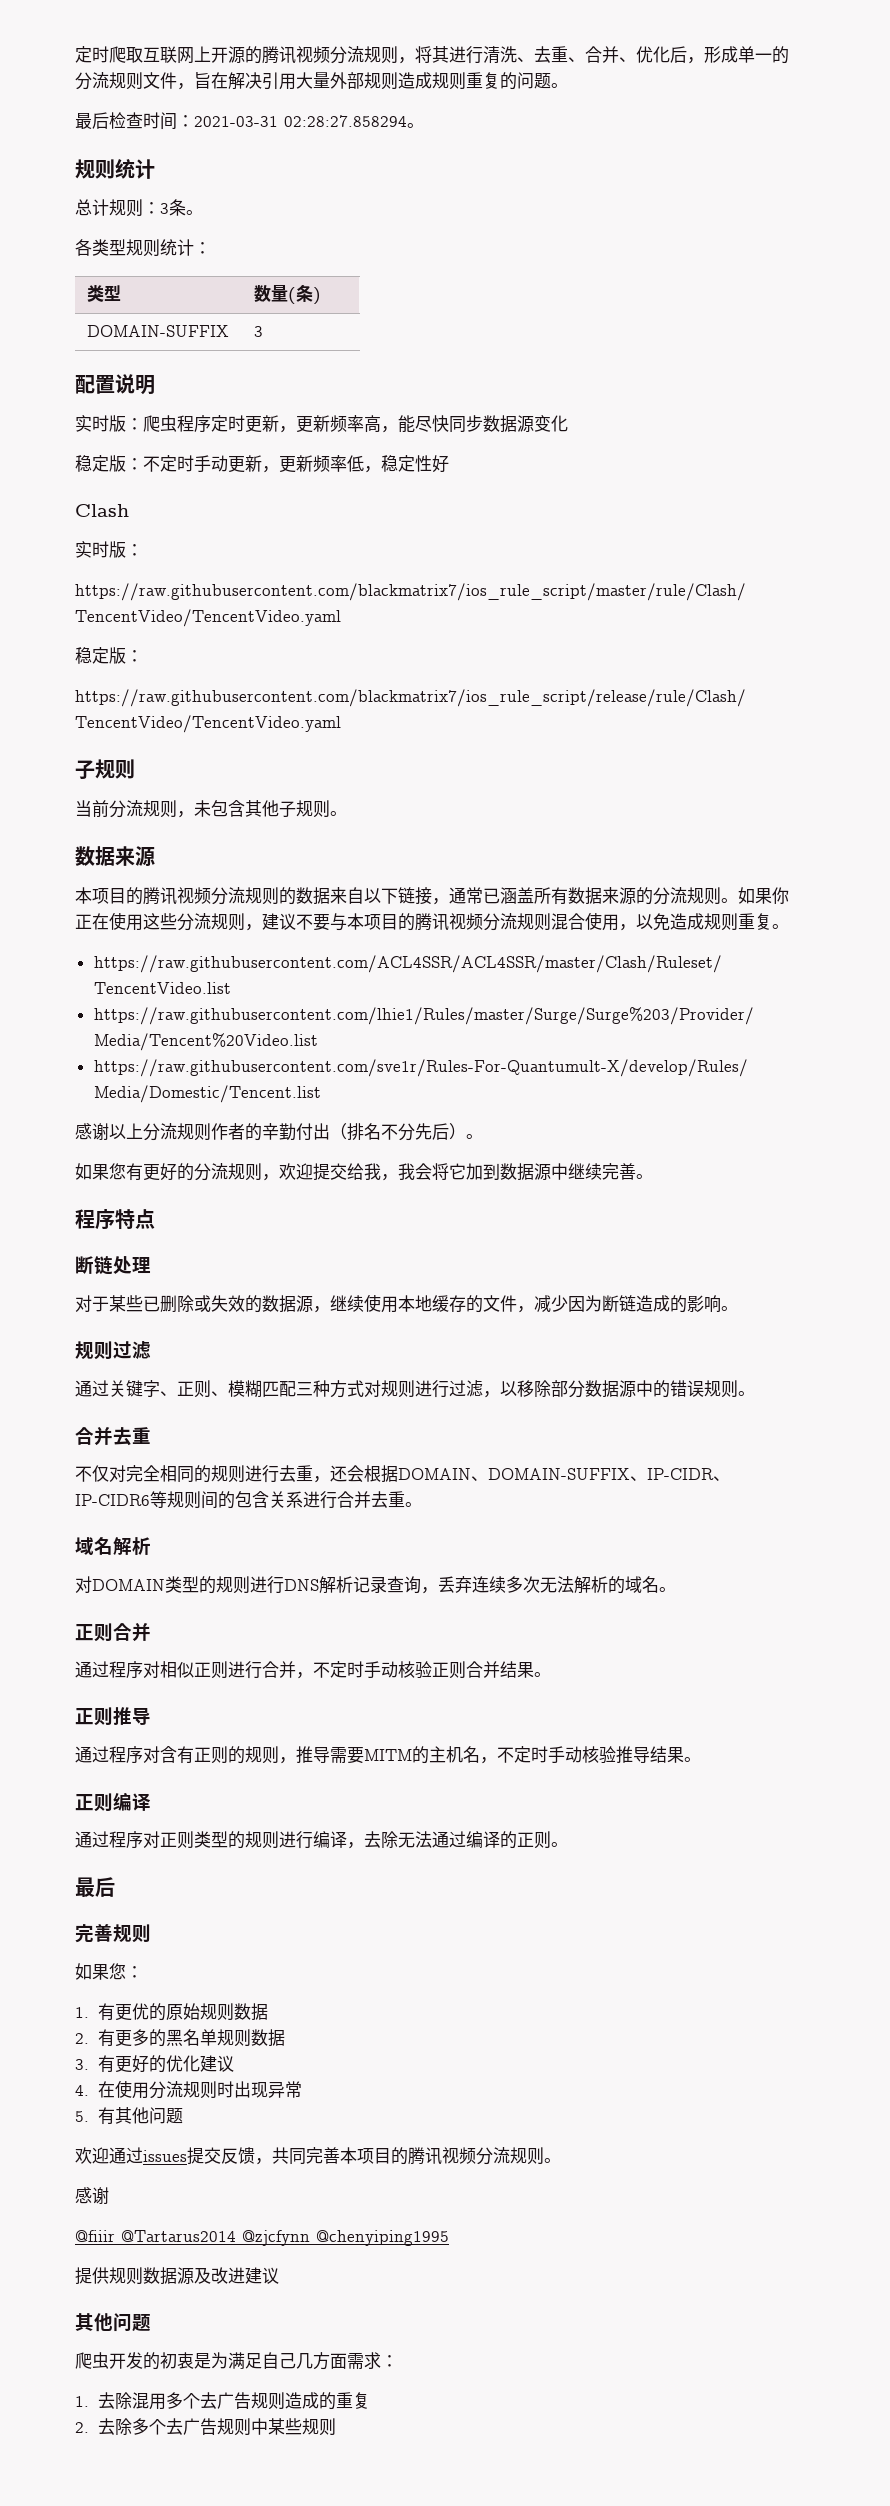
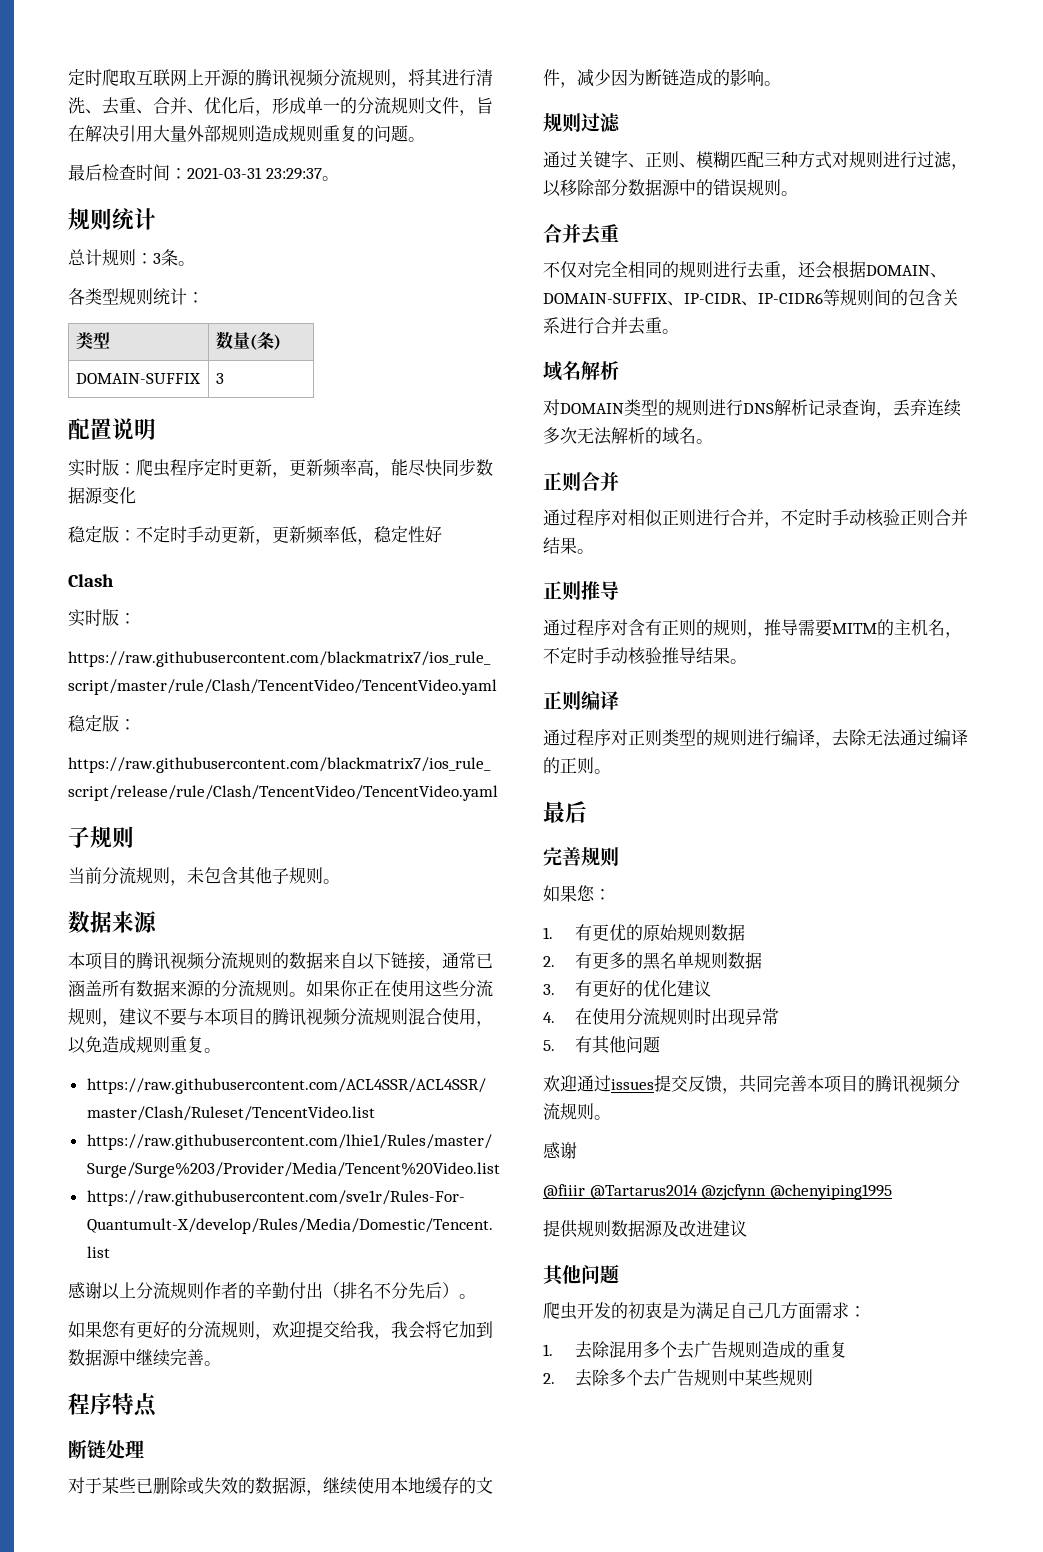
- 最后检查时间：2021-03-31 02:28:27.858294。
+ 最后检查时间：2021-03-31 23:29:37。

